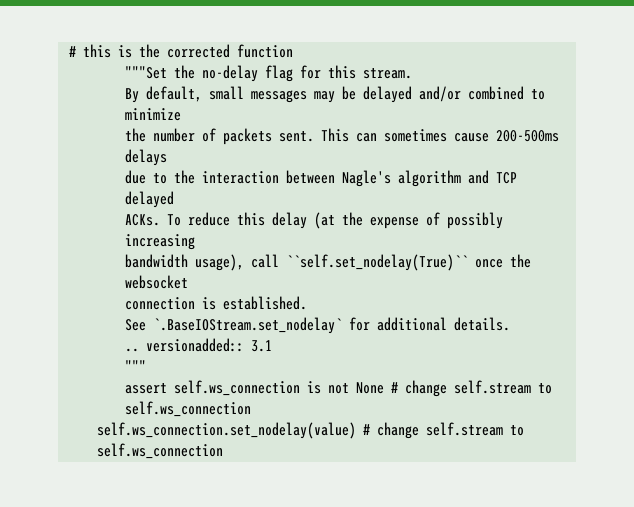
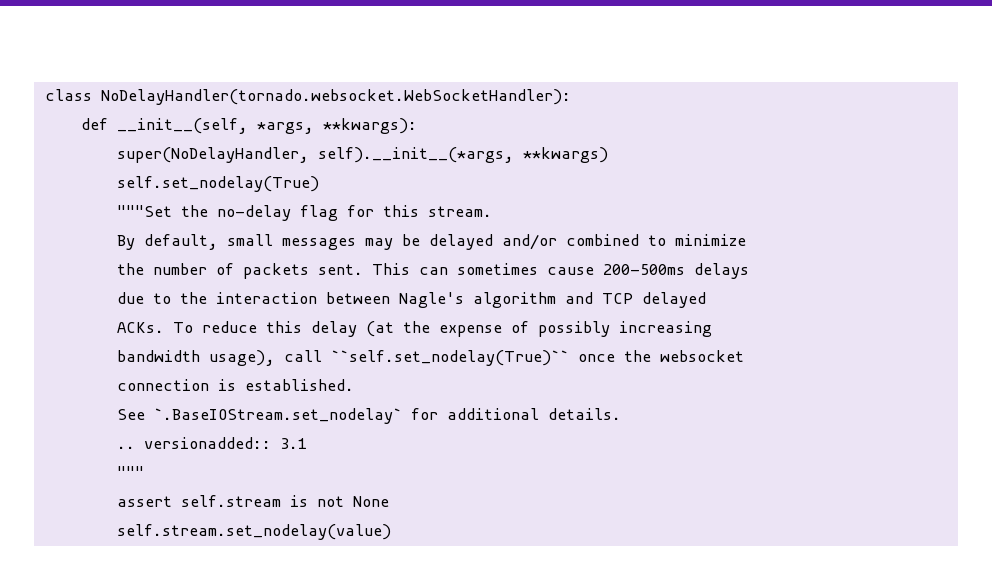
- # this is the corrected function
+ class NoDelayHandler(tornado.websocket.WebSocketHandler):
+ def __init__(self, *args, **kwargs):
+ super(NoDelayHandler, self).__init__(*args, **kwargs)
+ self.set_nodelay(True)
- assert self.ws_connection is not None # change self.stream to self.ws_connection
- self.ws_connection.set_nodelay(value) # change self.stream to self.ws_connection
+ assert self.stream is not None
+ self.stream.set_nodelay(value)

